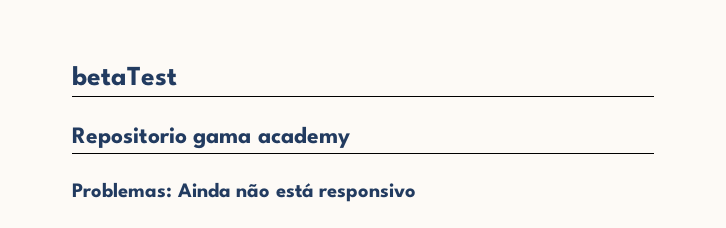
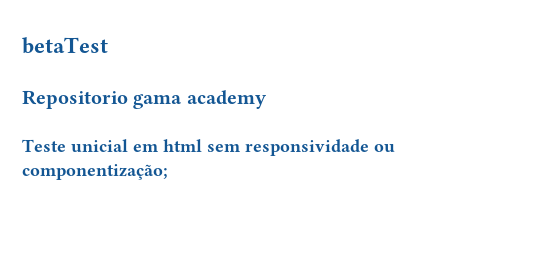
- Problemas: Ainda não está responsivo
+ Teste unicial em html sem responsividade ou componentização;

